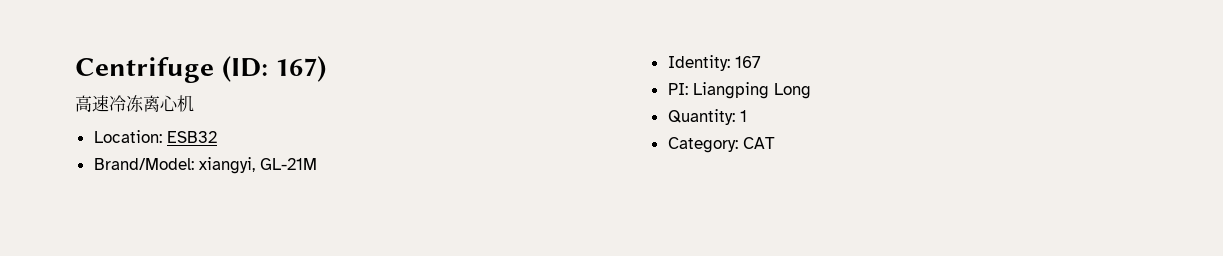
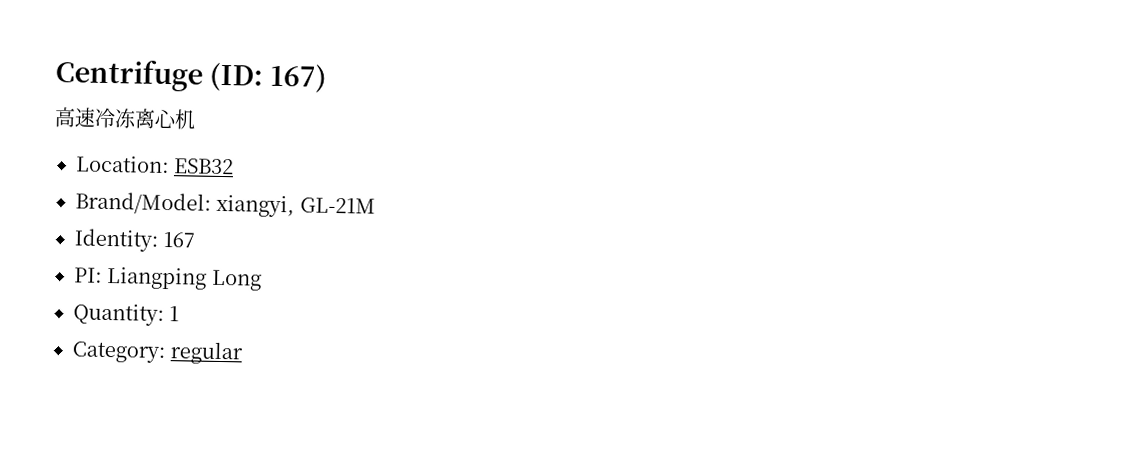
- Category: CAT
+ Category: regular

